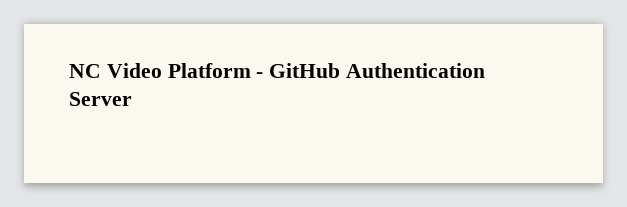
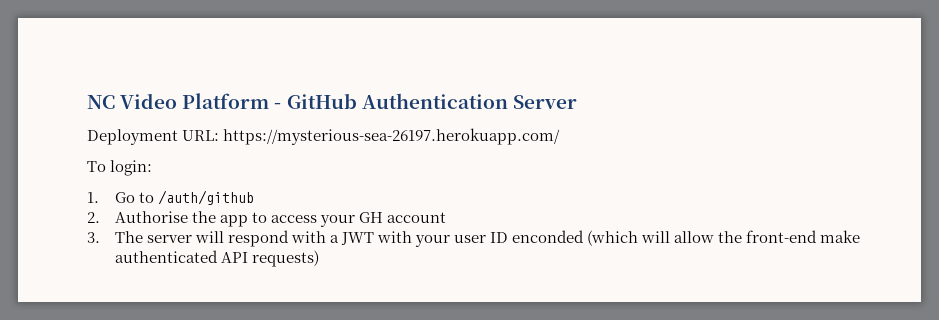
+ Deployment URL: https://mysterious-sea-26197.herokuapp.com/
+ To login:
+ 1. Go to /auth/github
+ 2. Authorise the app to access your GH account
+ 3. The server will respond with a JWT with your user ID enconded (which will allow the front-end make authenticated API requests)

